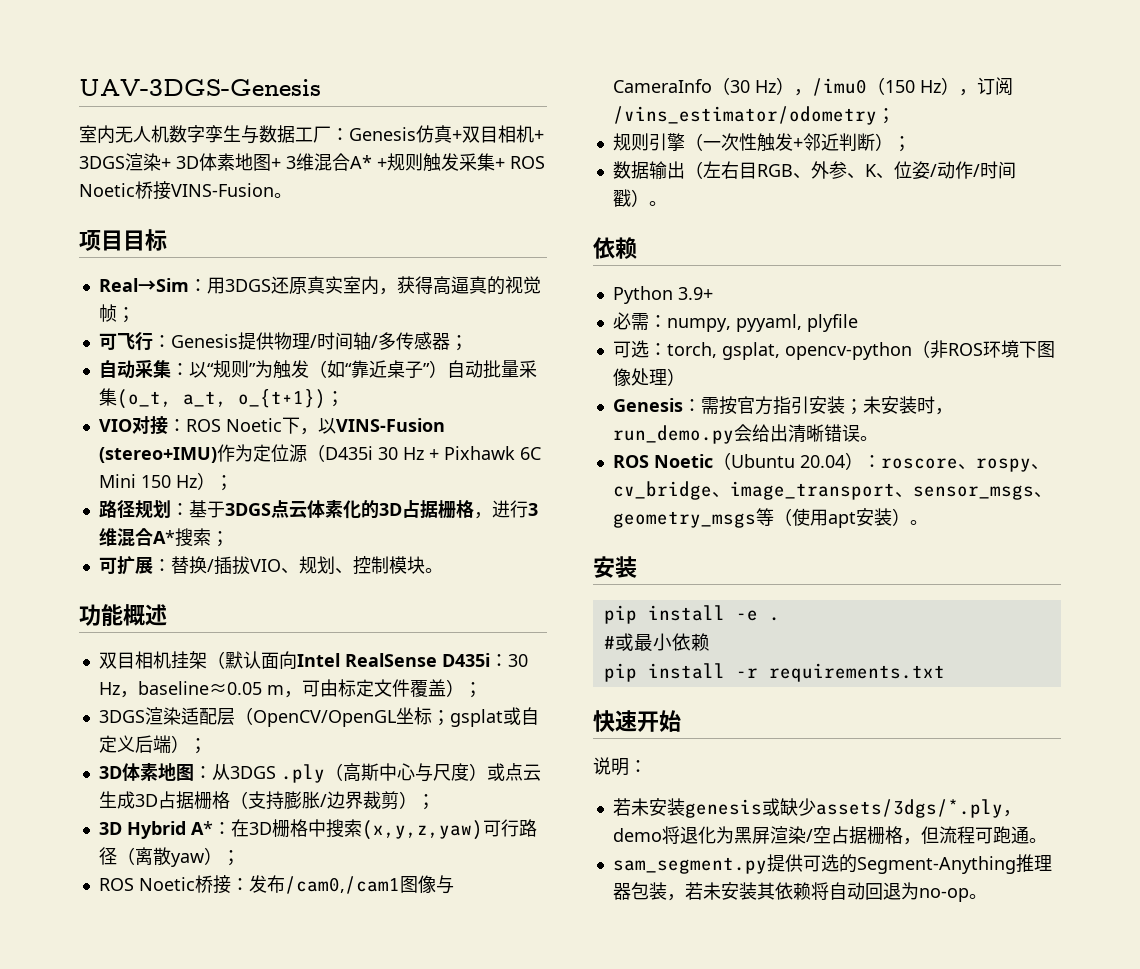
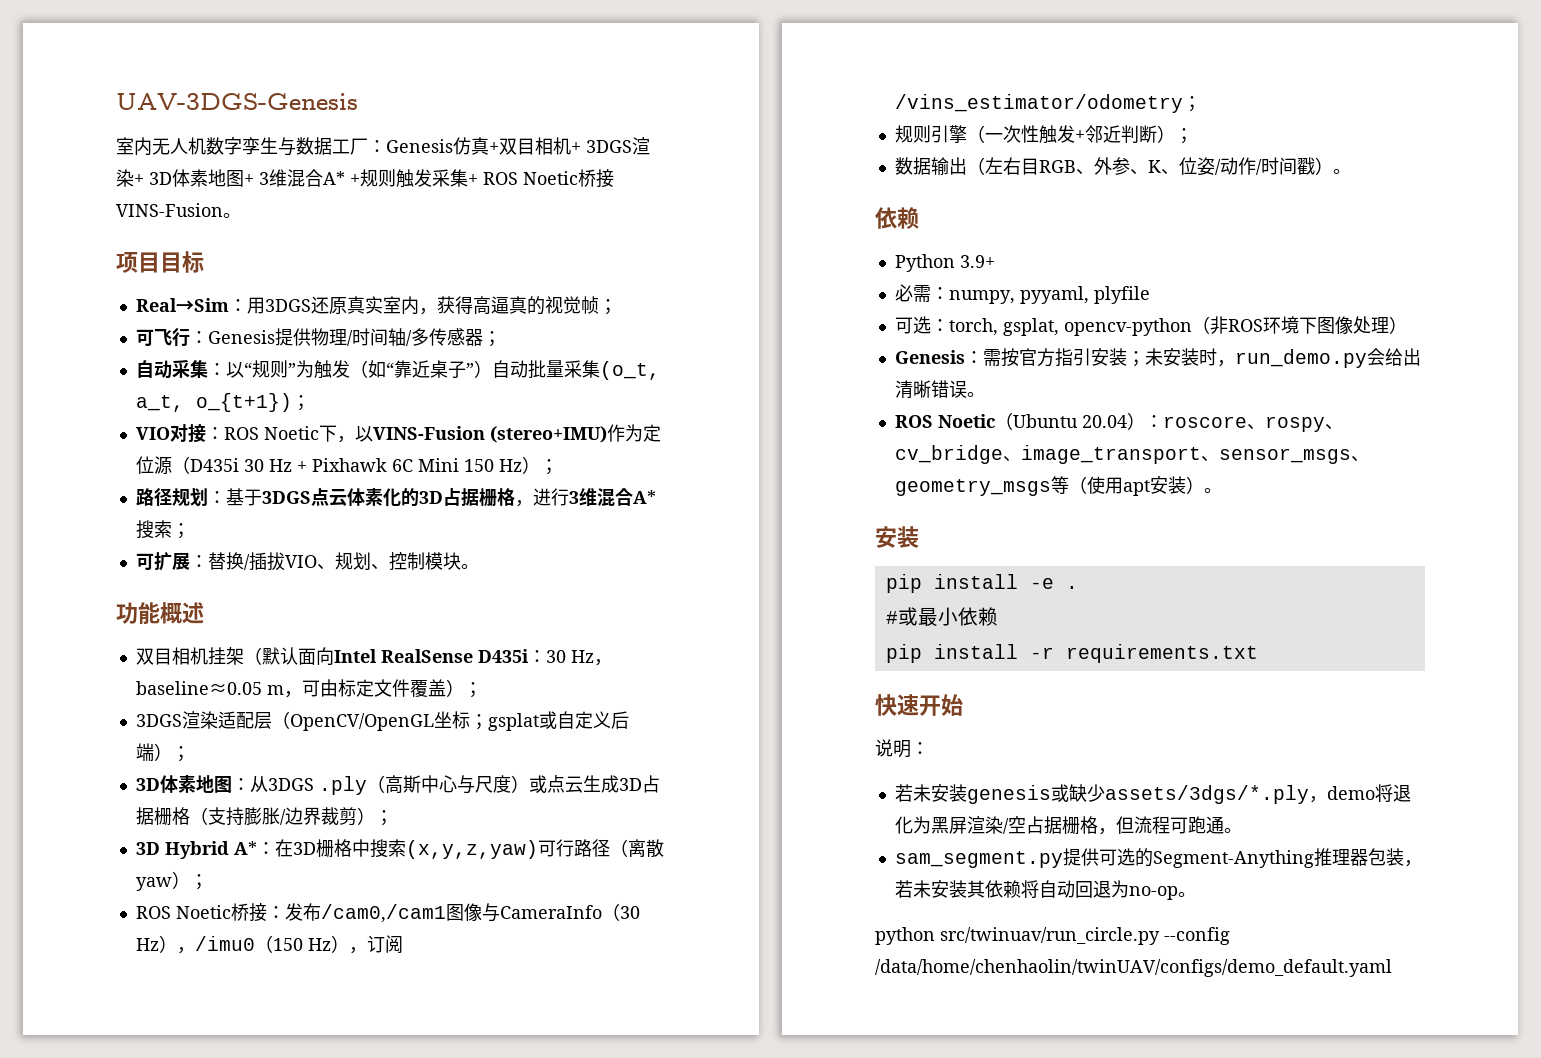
+ python src/twinuav/run_circle.py --config /data/home/chenhaolin/twinUAV/configs/demo_default.yaml

